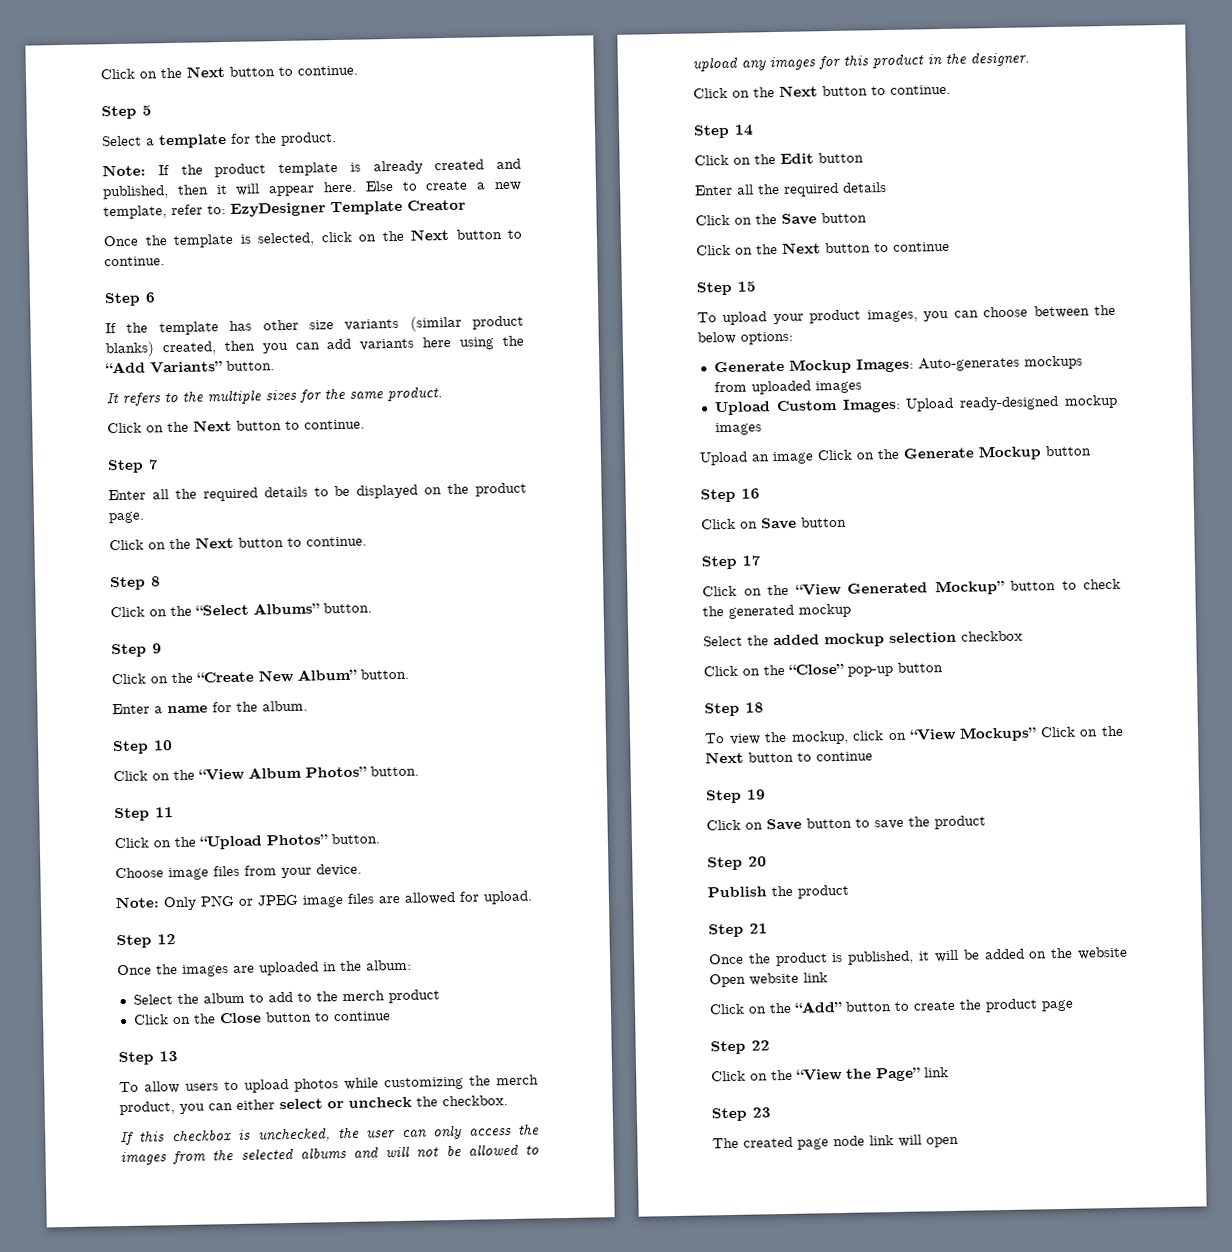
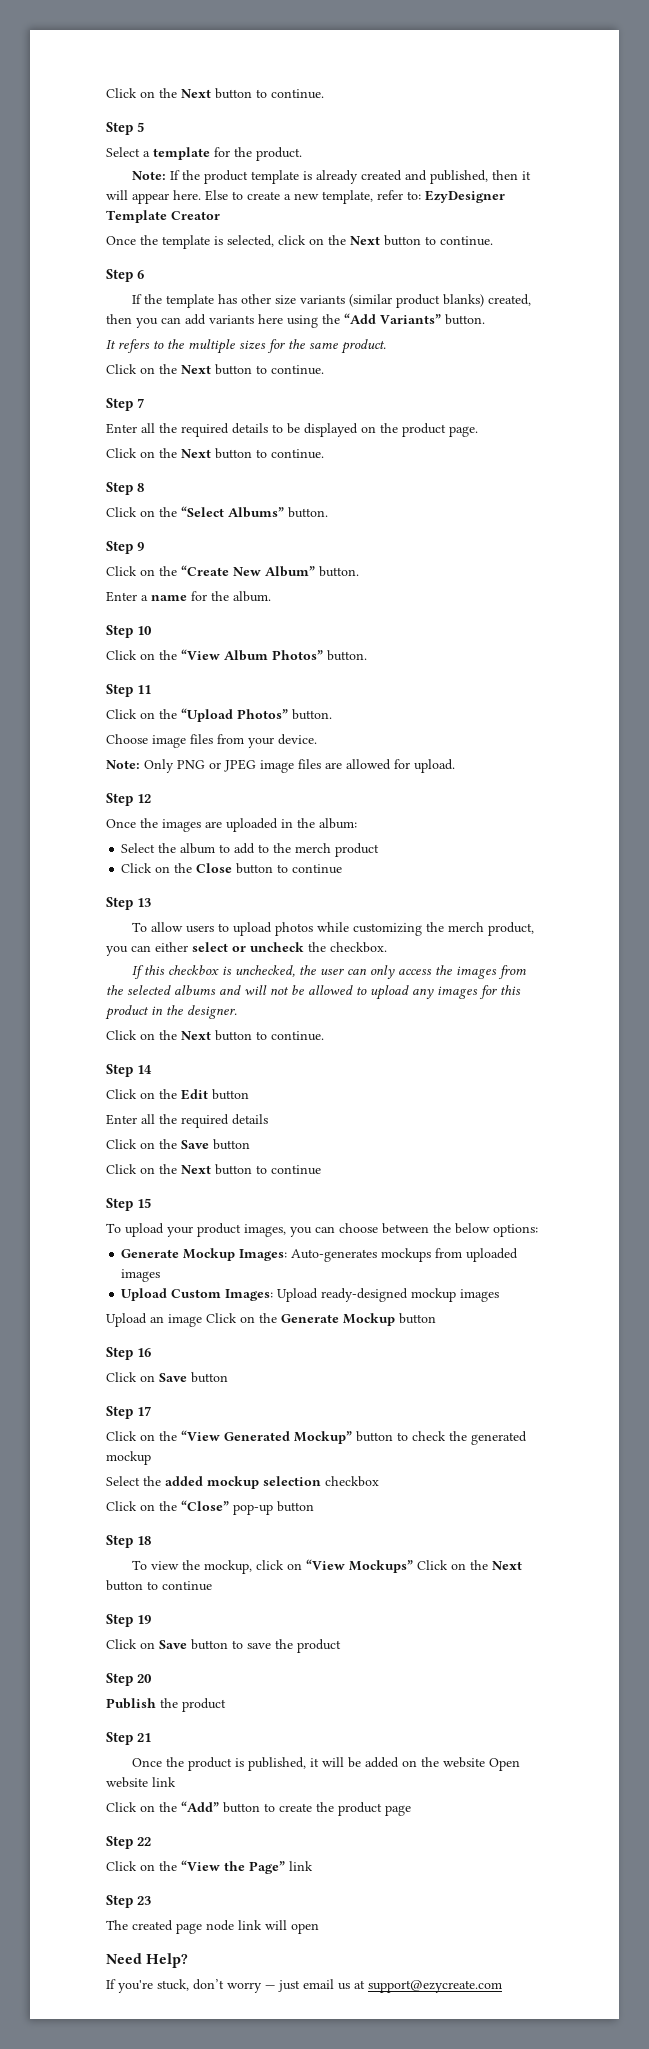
+ Need Help?
+ If you're stuck, don’t worry — just email us at support@ezycreate.com

